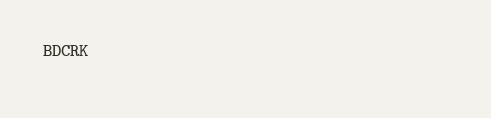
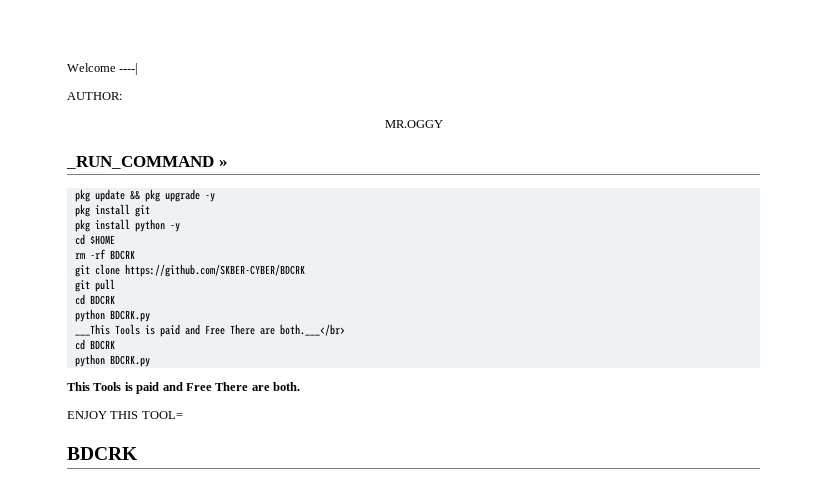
+ Welcome ----|
+ AUTHOR:
+ MR.OGGY
+ _RUN_COMMAND »
+ pkg update && pkg upgrade -y
+ pkg install git
+ pkg install python -y
+ cd $HOME
+ rm -rf BDCRK
+ git clone https://github.com/SKBER-CYBER/BDCRK
+ git pull
+ cd BDCRK
+ python BDCRK.py
+ ___This Tools is paid and Free There are both.___</br>
+ cd BDCRK
+ python BDCRK.py
+ This Tools is paid and Free There are both.
+ ENJOY THIS TOOL=

